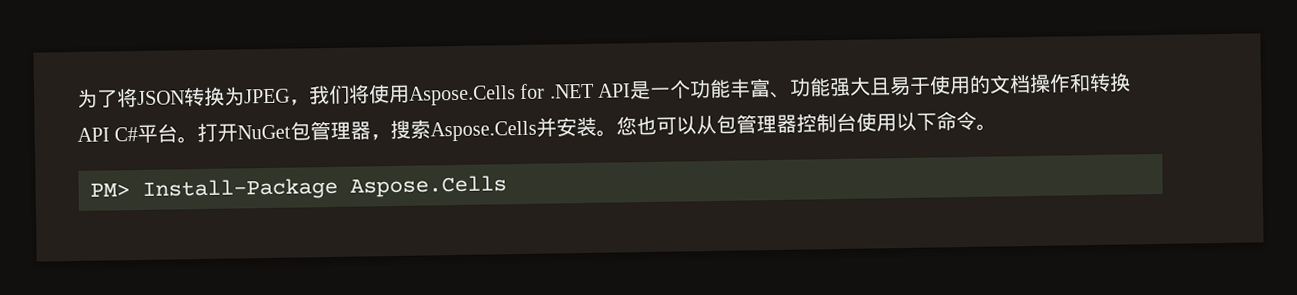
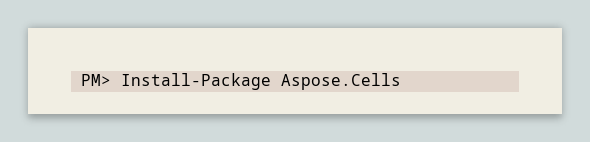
- 为了将JSON转换为JPEG，我们将使用Aspose.Cells for .NET API是一个功能丰富、功能强大且易于使用的文档操作和转换API C#平台。打开NuGet包管理器，搜索Aspose.Cells并安装。您也可以从包管理器控制台使用以下命令。

